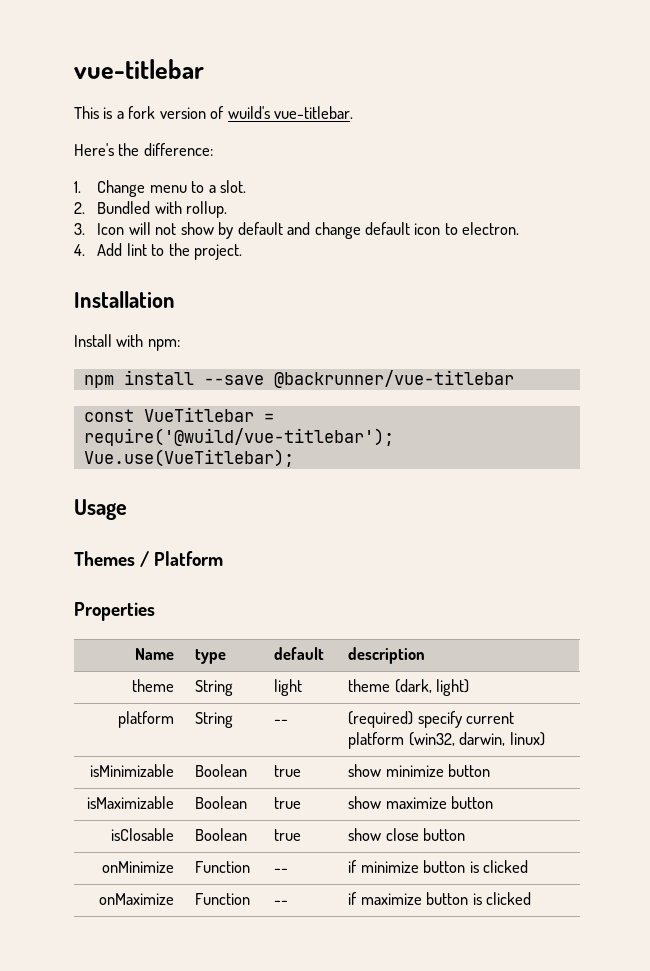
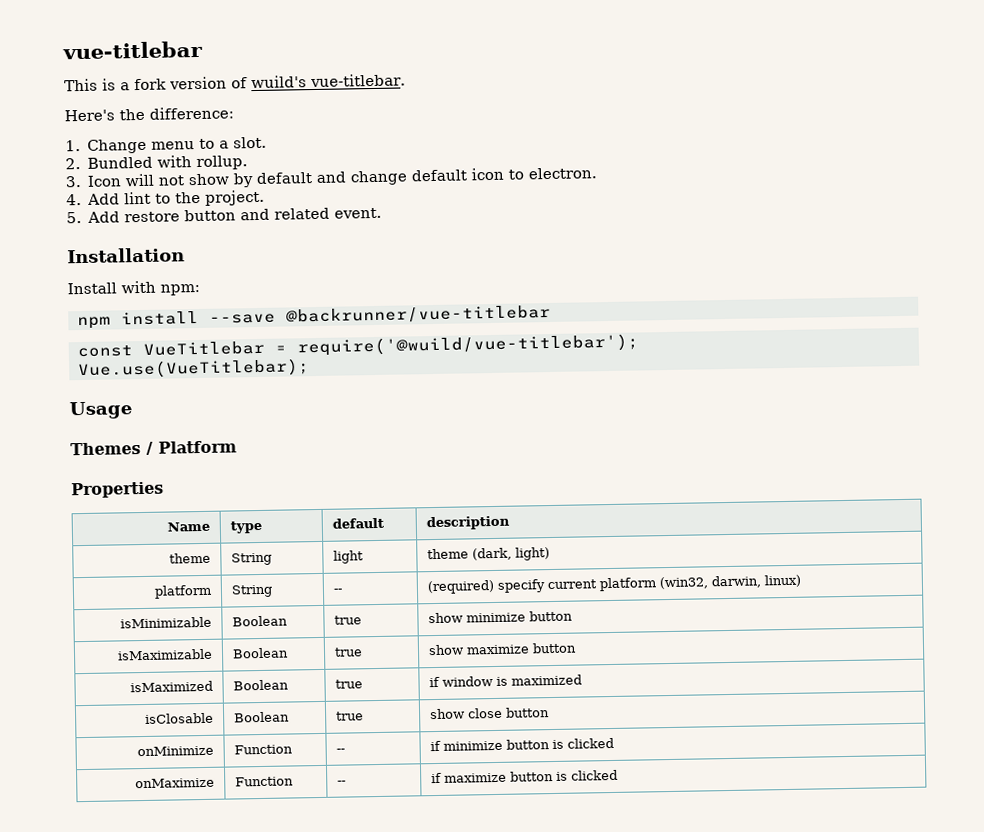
+ 5. Add restore button and related event.
+ isMaximized | Boolean | true | if window is maximized

